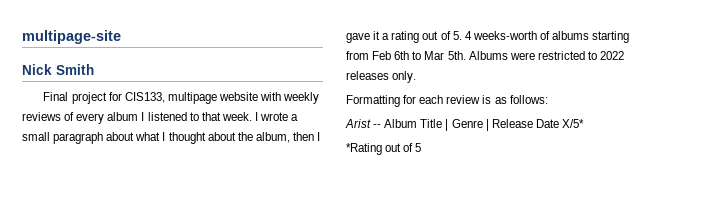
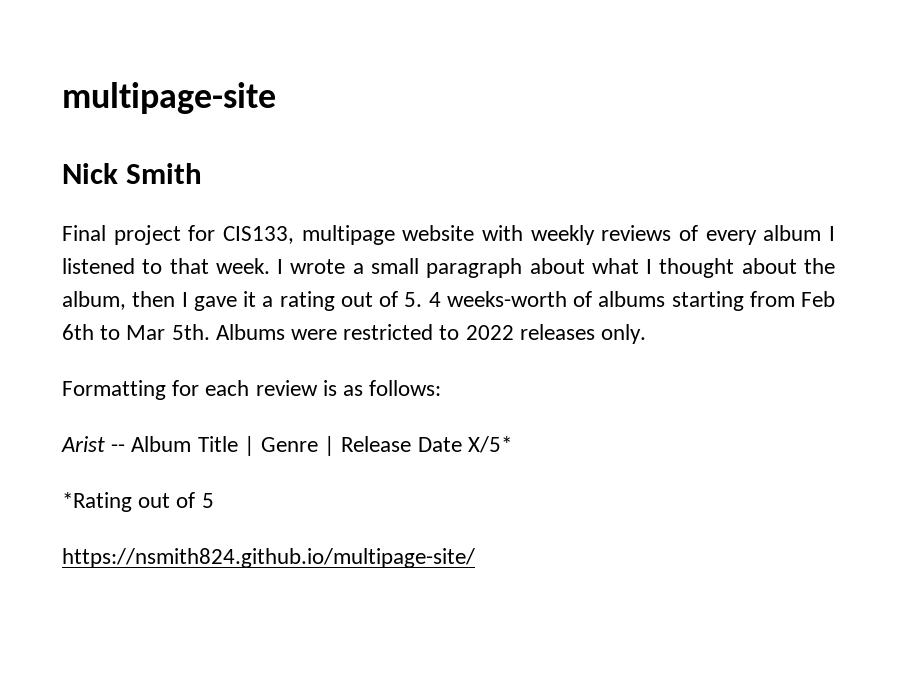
+ https://nsmith824.github.io/multipage-site/

